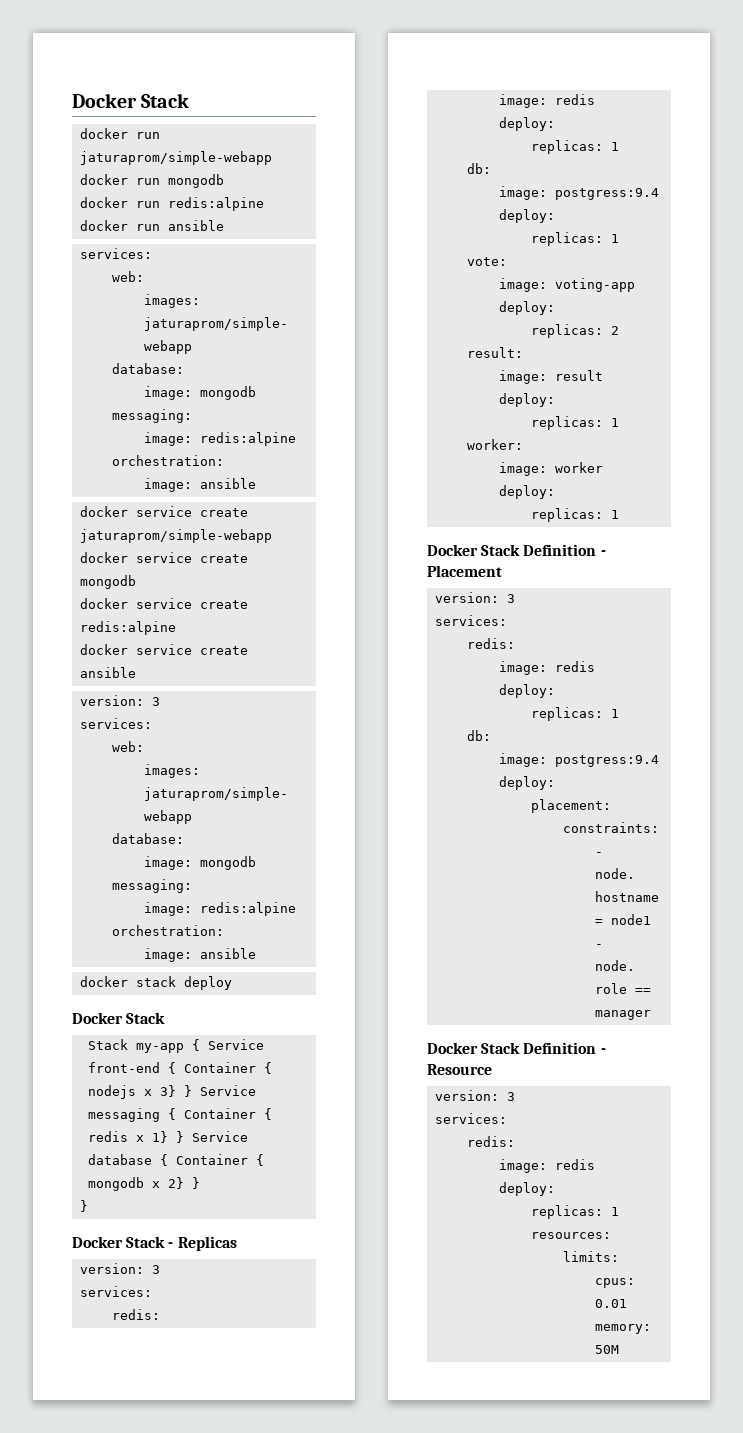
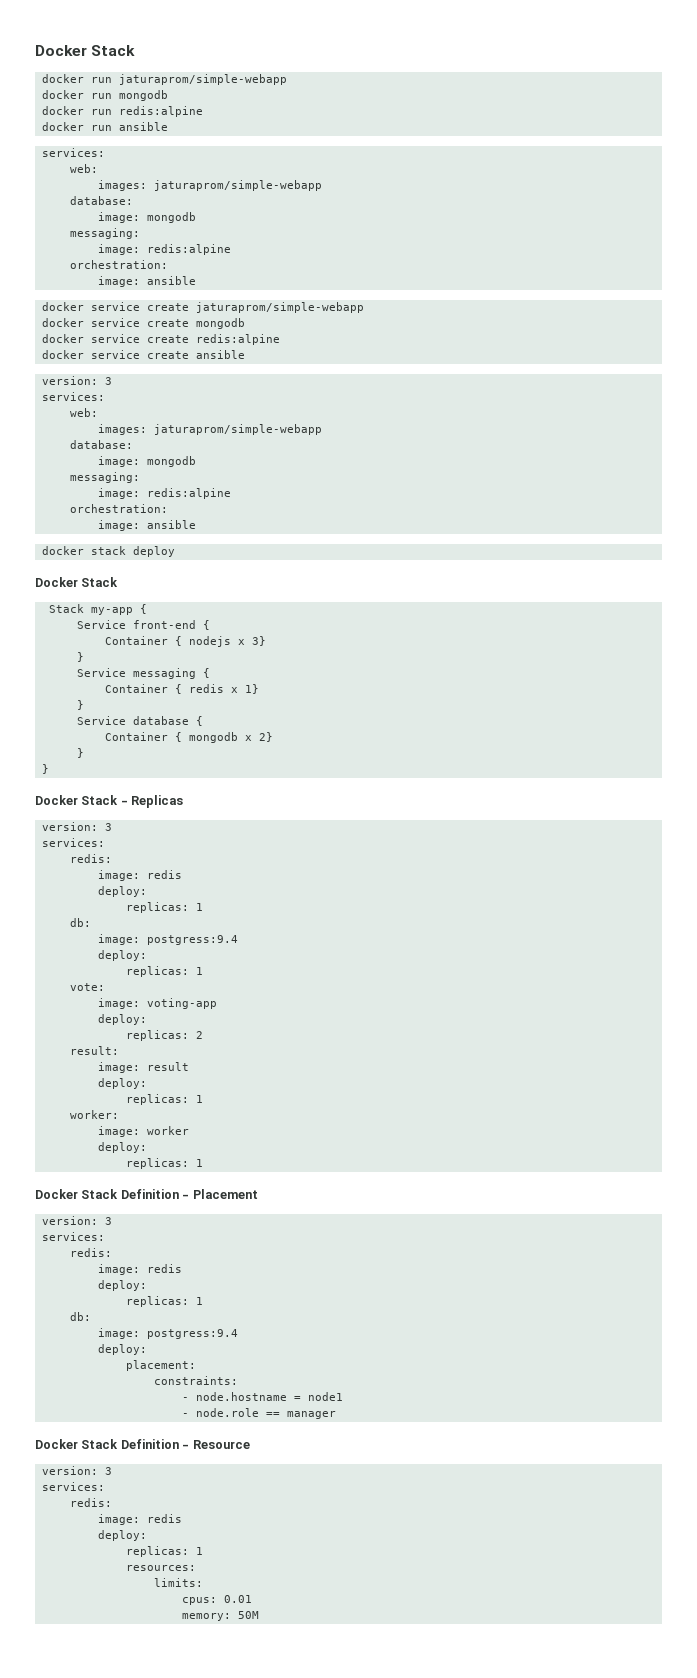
- Stack my-app { Service front-end { Container { nodejs x 3} } Service messaging { Container { redis x 1} } Service database { Container { mongodb x 2} }
+ Stack my-app {
+ Service front-end {
+ Container { nodejs x 3}
+ }
+ Service messaging {
+ Container { redis x 1}
+ }
+ Service database {
+ Container { mongodb x 2}
+ }

